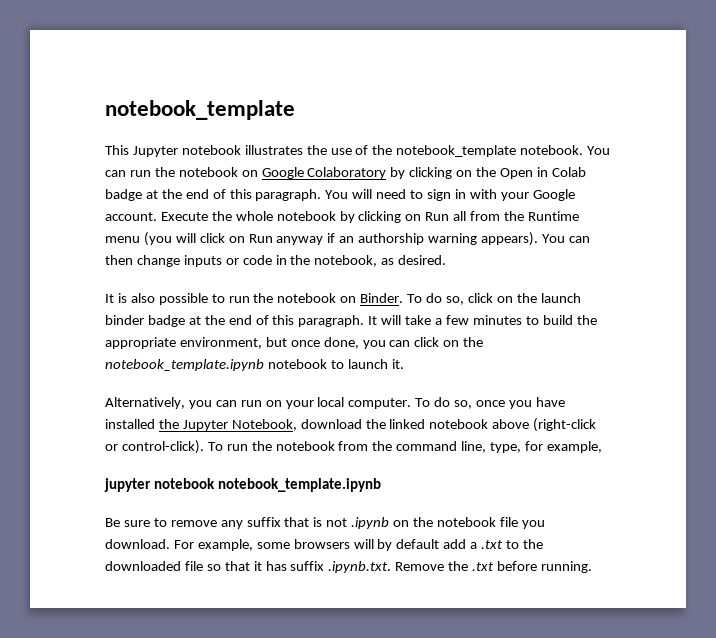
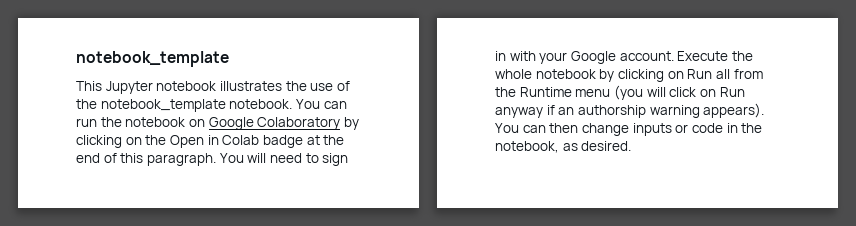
- It is also possible to run the notebook on Binder. To do so, click on the launch binder badge at the end of this paragraph. It will take a few minutes to build the appropriate environment, but once done, you can click on the notebook_template.ipynb notebook to launch it.
- Alternatively, you can run on your local computer. To do so, once you have installed the Jupyter Notebook, download the linked notebook above (right-click or control-click). To run the notebook from the command line, type, for example,
- jupyter notebook notebook_template.ipynb
- Be sure to remove any suffix that is not .ipynb on the notebook file you download. For example, some browsers will by default add a .txt to the downloaded file so that it has suffix .ipynb.txt. Remove the .txt before running.

